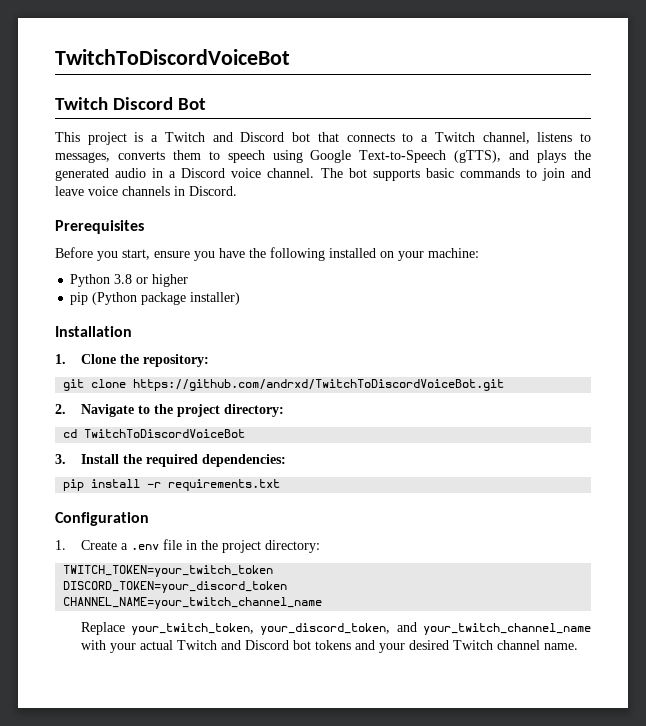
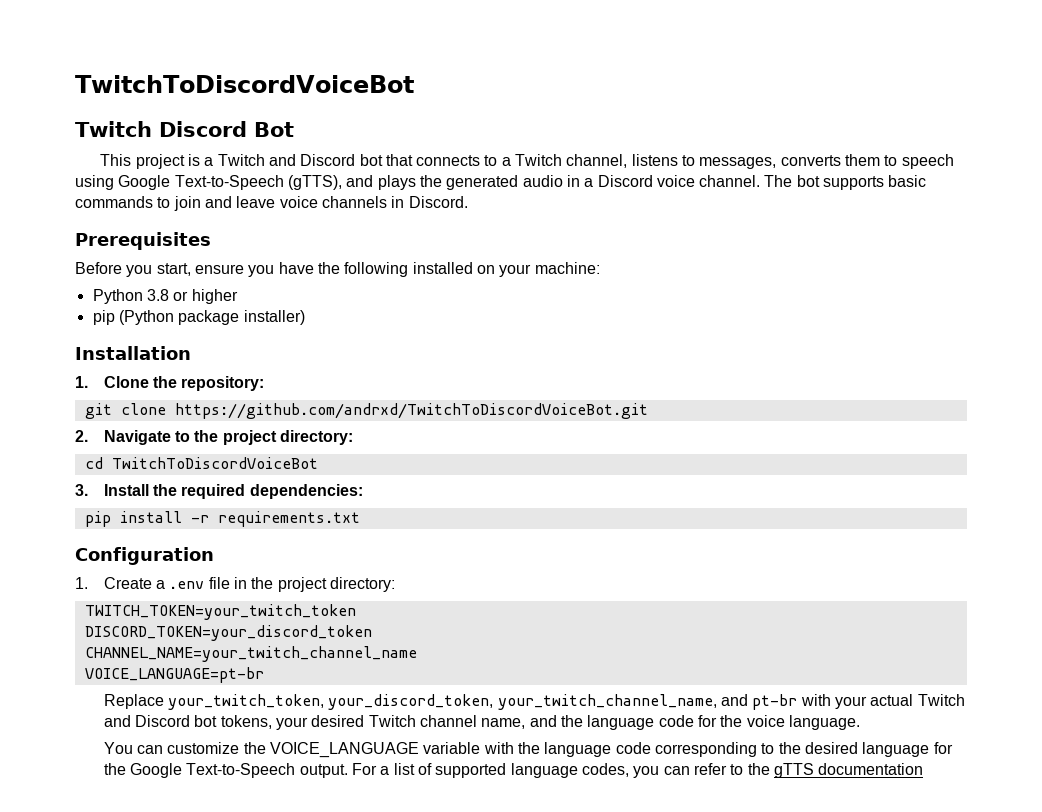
+ VOICE_LANGUAGE=pt-br
- Replace your_twitch_token, your_discord_token, and your_twitch_channel_name with your actual Twitch and Discord bot tokens and your desired Twitch channel name.
+ Replace your_twitch_token, your_discord_token, your_twitch_channel_name, and pt-br with your actual Twitch and Discord bot tokens, your desired Twitch channel name, and the language code for the voice language.
+ You can customize the VOICE_LANGUAGE variable with the language code corresponding to the desired language for the Google Text-to-Speech output. For a list of supported language codes, you can refer to the gTTS documentation

